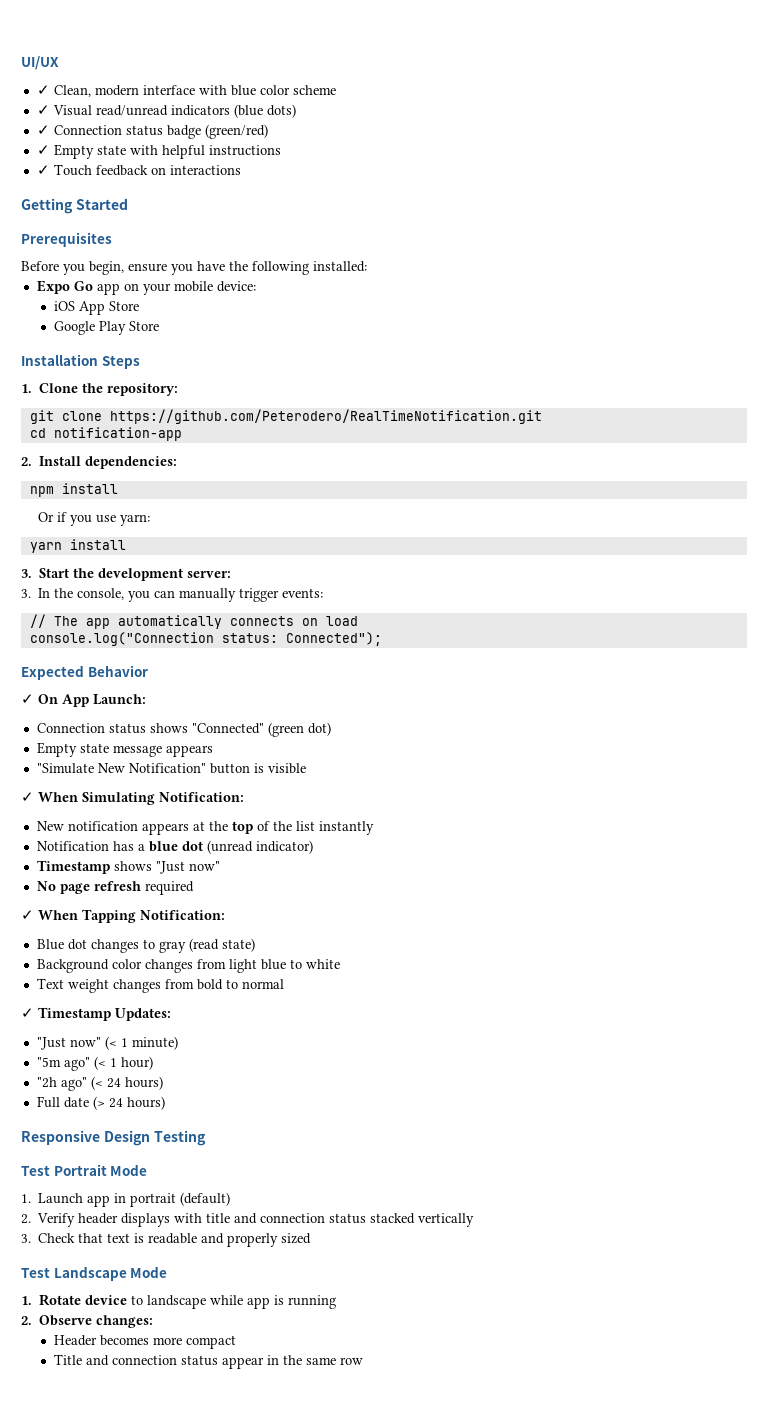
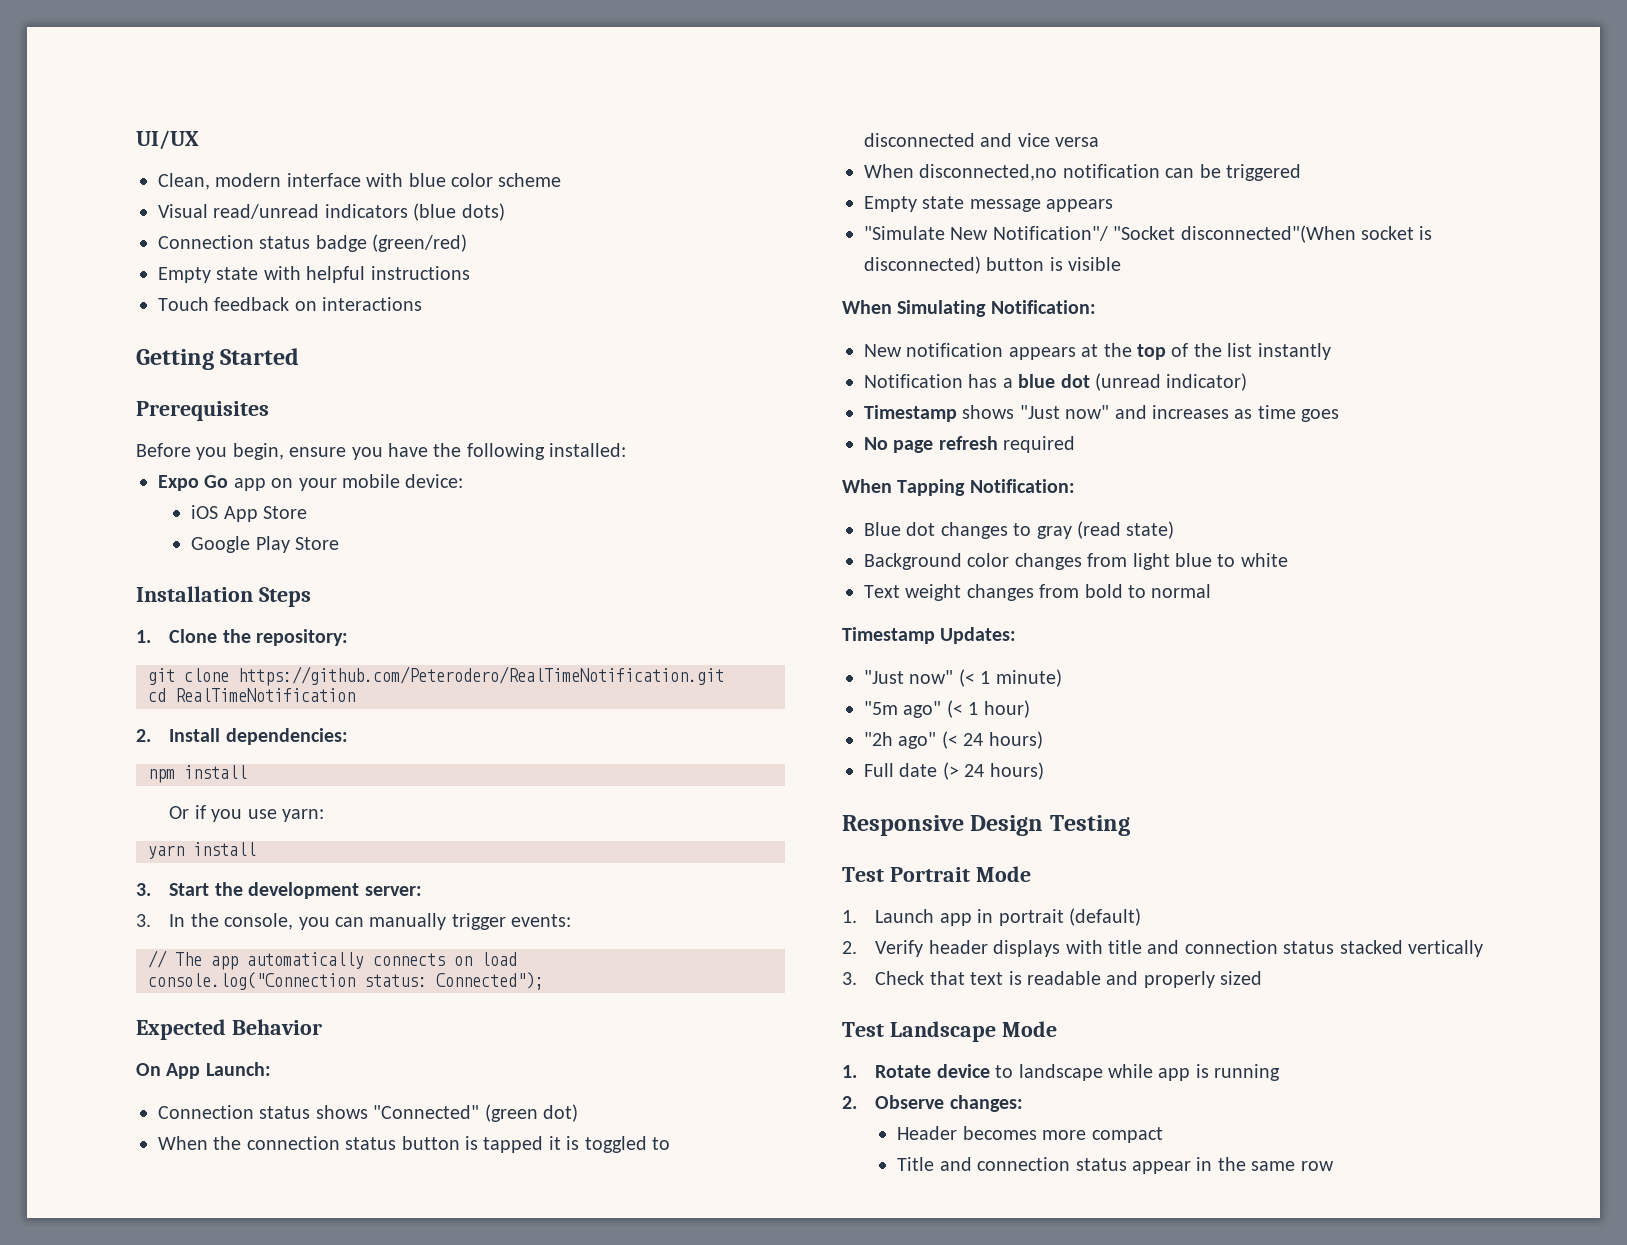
- ✓ Clean, modern interface with blue color scheme
+ Clean, modern interface with blue color scheme
- ✓ Visual read/unread indicators (blue dots)
+ Visual read/unread indicators (blue dots)
- ✓ Connection status badge (green/red)
+ Connection status badge (green/red)
- ✓ Empty state with helpful instructions
+ Empty state with helpful instructions
- ✓ Touch feedback on interactions
+ Touch feedback on interactions
- cd notification-app
+ cd RealTimeNotification
- ✓ On App Launch:
+ On App Launch:
+ When the connection status button is tapped it is toggled to disconnected and vice versa
+ When disconnected,no notification can be triggered
- "Simulate New Notification" button is visible
+ "Simulate New Notification"/ "Socket disconnected"(When socket is disconnected) button is visible
- ✓ When Simulating Notification:
+ When Simulating Notification:
- Timestamp shows "Just now"
+ Timestamp shows "Just now" and increases as time goes
- ✓ When Tapping Notification:
+ When Tapping Notification:
- ✓ Timestamp Updates:
+ Timestamp Updates:

